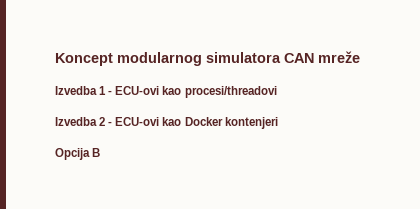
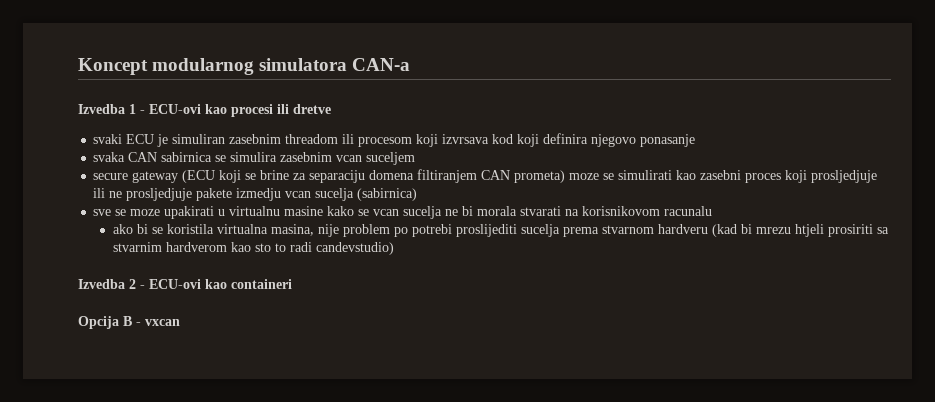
- Koncept modularnog simulatora CAN mreže
+ Koncept modularnog simulatora CAN-a
- Izvedba 1 - ECU-ovi kao procesi/threadovi
+ Izvedba 1 - ECU-ovi kao procesi ili dretve
+ svaki ECU je simuliran zasebnim threadom ili procesom koji izvrsava kod koji definira njegovo ponasanje
+ svaka CAN sabirnica se simulira zasebnim vcan suceljem
+ secure gateway (ECU koji se brine za separaciju domena filtiranjem CAN prometa) moze se simulirati kao zasebni proces koji prosljedjuje ili ne prosljedjuje pakete izmedju vcan sucelja (sabirnica)
+ sve se moze upakirati u virtualnu masine kako se vcan sucelja ne bi morala stvarati na korisnikovom racunalu
+ ako bi se koristila virtualna masina, nije problem po potrebi proslijediti sucelja prema stvarnom hardveru (kad bi mrezu htjeli prosiriti sa stvarnim hardverom kao sto to radi candevstudio)
- Izvedba 2 - ECU-ovi kao Docker kontenjeri
+ Izvedba 2 - ECU-ovi kao containeri
- Opcija B
+ Opcija B - vxcan

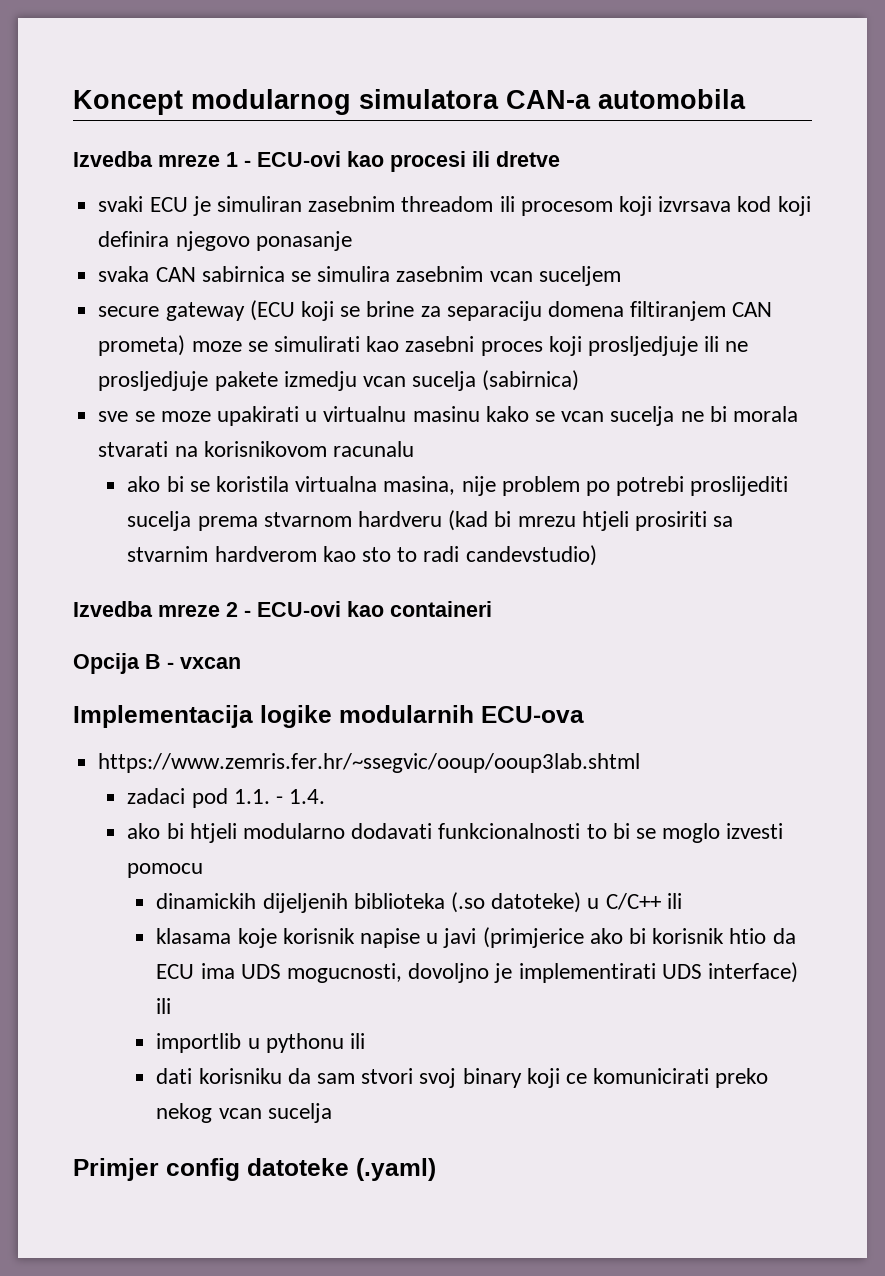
- Koncept modularnog simulatora CAN-a
- Izvedba 1 - ECU-ovi kao procesi ili dretve
+ Koncept modularnog simulatora CAN-a automobila
+ Izvedba mreze 1 - ECU-ovi kao procesi ili dretve
- sve se moze upakirati u virtualnu masine kako se vcan sucelja ne bi morala stvarati na korisnikovom racunalu
+ sve se moze upakirati u virtualnu masinu kako se vcan sucelja ne bi morala stvarati na korisnikovom racunalu
- Izvedba 2 - ECU-ovi kao containeri
+ Izvedba mreze 2 - ECU-ovi kao containeri
+ Implementacija logike modularnih ECU-ova
+ https://www.zemris.fer.hr/~ssegvic/ooup/ooup3lab.shtml
+ zadaci pod 1.1. - 1.4.
+ ako bi htjeli modularno dodavati funkcionalnosti to bi se moglo izvesti pomocu
+ dinamickih dijeljenih biblioteka (.so datoteke) u C/C++ ili
+ klasama koje korisnik napise u javi (primjerice ako bi korisnik htio da ECU ima UDS mogucnosti, dovoljno je implementirati UDS interface) ili
+ importlib u pythonu ili
+ dati korisniku da sam stvori svoj binary koji ce komunicirati preko nekog vcan sucelja
+ Primjer config datoteke (.yaml)

